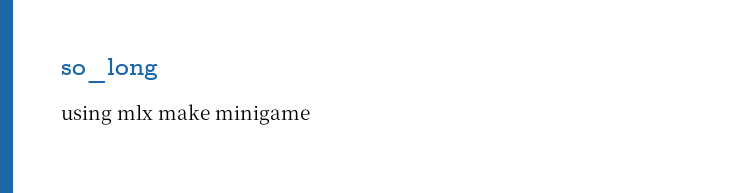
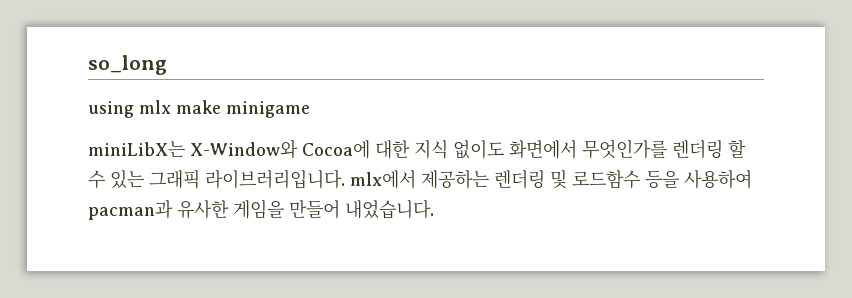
+ miniLibX는 X-Window와 Cocoa에 대한 지식 없이도 화면에서 무엇인가를 렌더링 할 수 있는 그래픽 라이브러리입니다. mlx에서 제공하는 렌더링 및 로드함수 등을 사용하여 pacman과 유사한 게임을 만들어 내었습니다.

